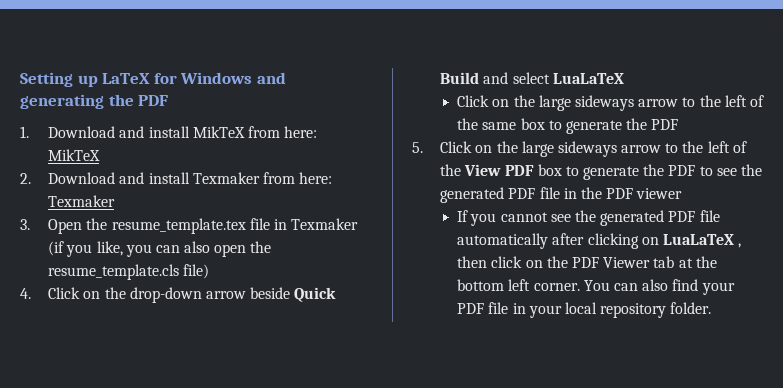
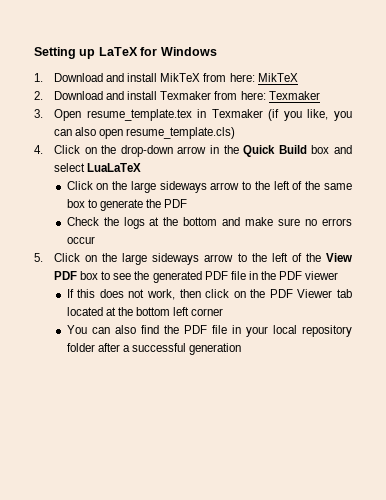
- Setting up LaTeX for Windows and generating the PDF
+ Setting up LaTeX for Windows
- 3. Open the resume_template.tex file in Texmaker (if you like, you can also open the resume_template.cls file)
+ 3. Open resume_template.tex in Texmaker (if you like, you can also open resume_template.cls)
- 4. Click on the drop-down arrow beside Quick Build and select LuaLaTeX
+ 4. Click on the drop-down arrow in the Quick Build box and select LuaLaTeX
+ Check the logs at the bottom and make sure no errors occur
- 5. Click on the large sideways arrow to the left of the View PDF box to generate the PDF to see the generated PDF file in the PDF viewer
+ 5. Click on the large sideways arrow to the left of the View PDF box to see the generated PDF file in the PDF viewer
- If you cannot see the generated PDF file automatically after clicking on LuaLaTeX , then click on the PDF Viewer tab at the bottom left corner. You can also find your PDF file in your local repository folder.
+ If this does not work, then click on the PDF Viewer tab located at the bottom left corner
+ You can also find the PDF file in your local repository folder after a successful generation

